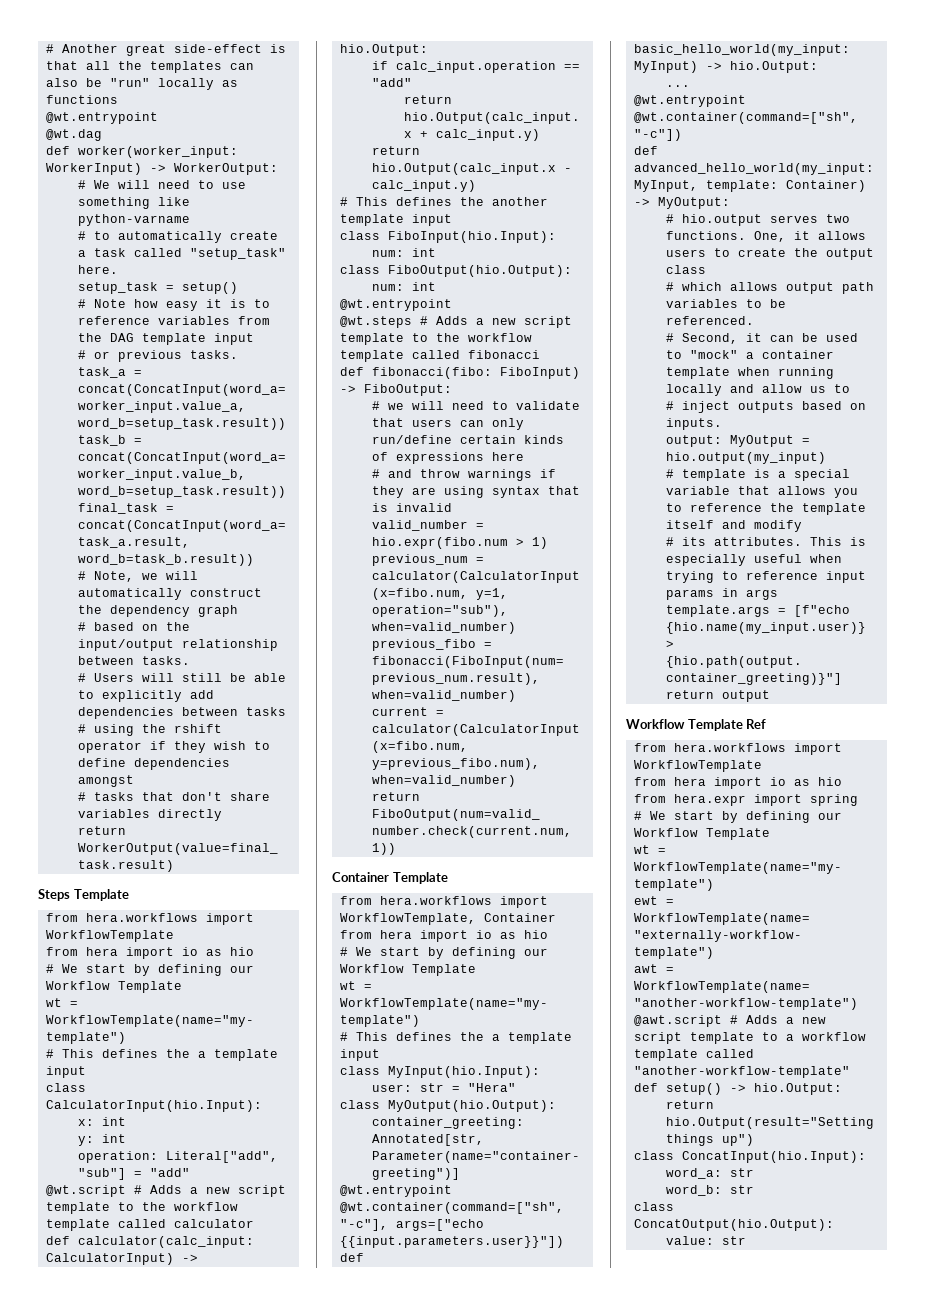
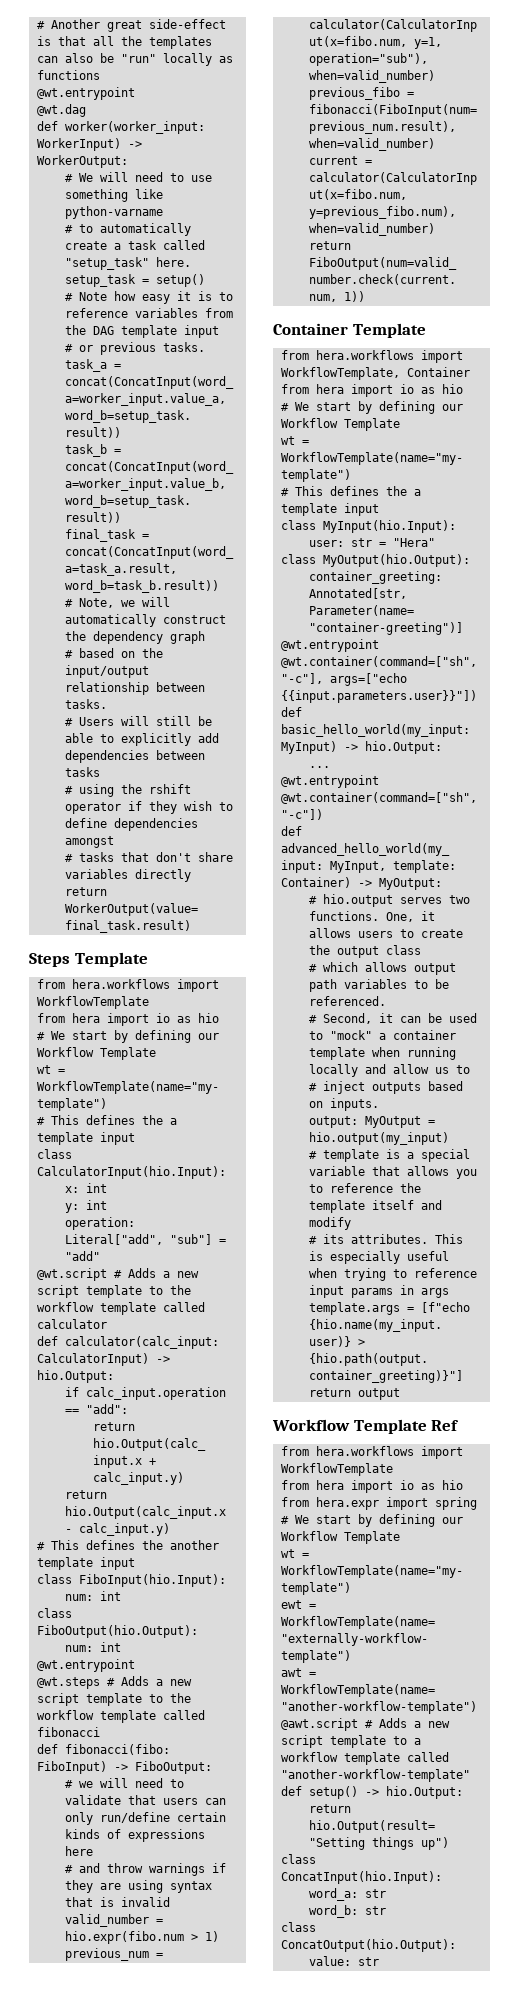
- if calc_input.operation == "add"
+ if calc_input.operation == "add":

